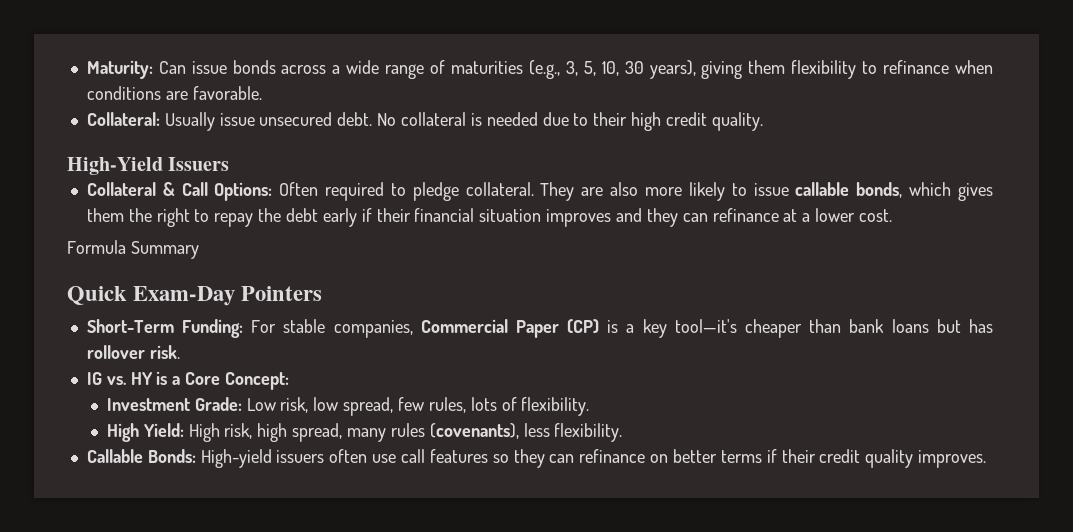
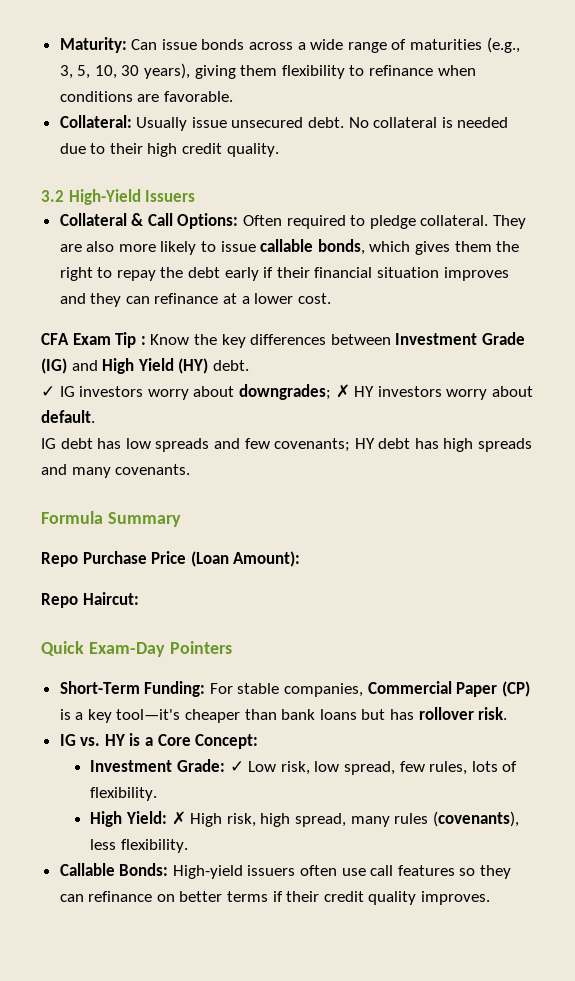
- High-Yield Issuers
+ 3.2 High-Yield Issuers
+ CFA Exam Tip : Know the key differences between Investment Grade (IG) and High Yield (HY) debt.
+ ✓ IG investors worry about downgrades; ✗ HY investors worry about default.
+ IG debt has low spreads and few covenants; HY debt has high spreads and many covenants.
  Formula Summary
+ Repo Purchase Price (Loan Amount):
+ Repo Haircut:
- Investment Grade: Low risk, low spread, few rules, lots of flexibility.
+ Investment Grade: ✓ Low risk, low spread, few rules, lots of flexibility.
- High Yield: High risk, high spread, many rules (covenants), less flexibility.
+ High Yield: ✗ High risk, high spread, many rules (covenants), less flexibility.

